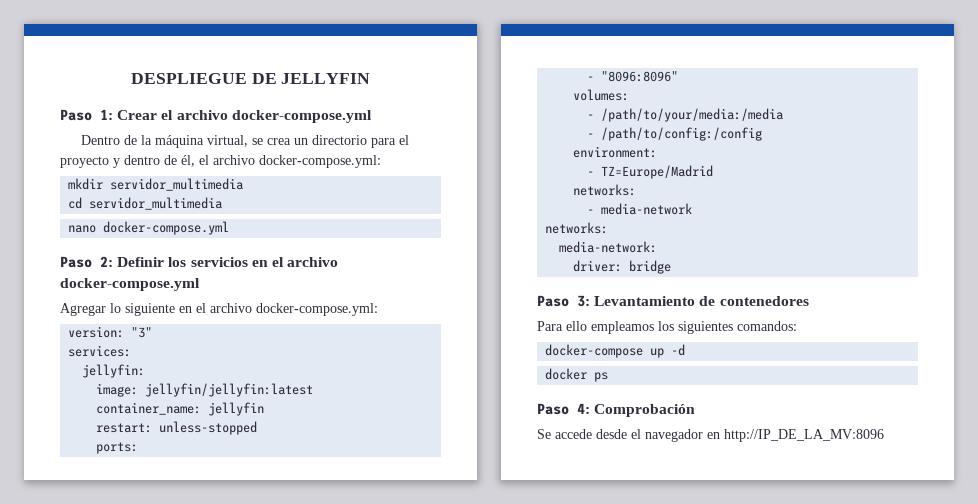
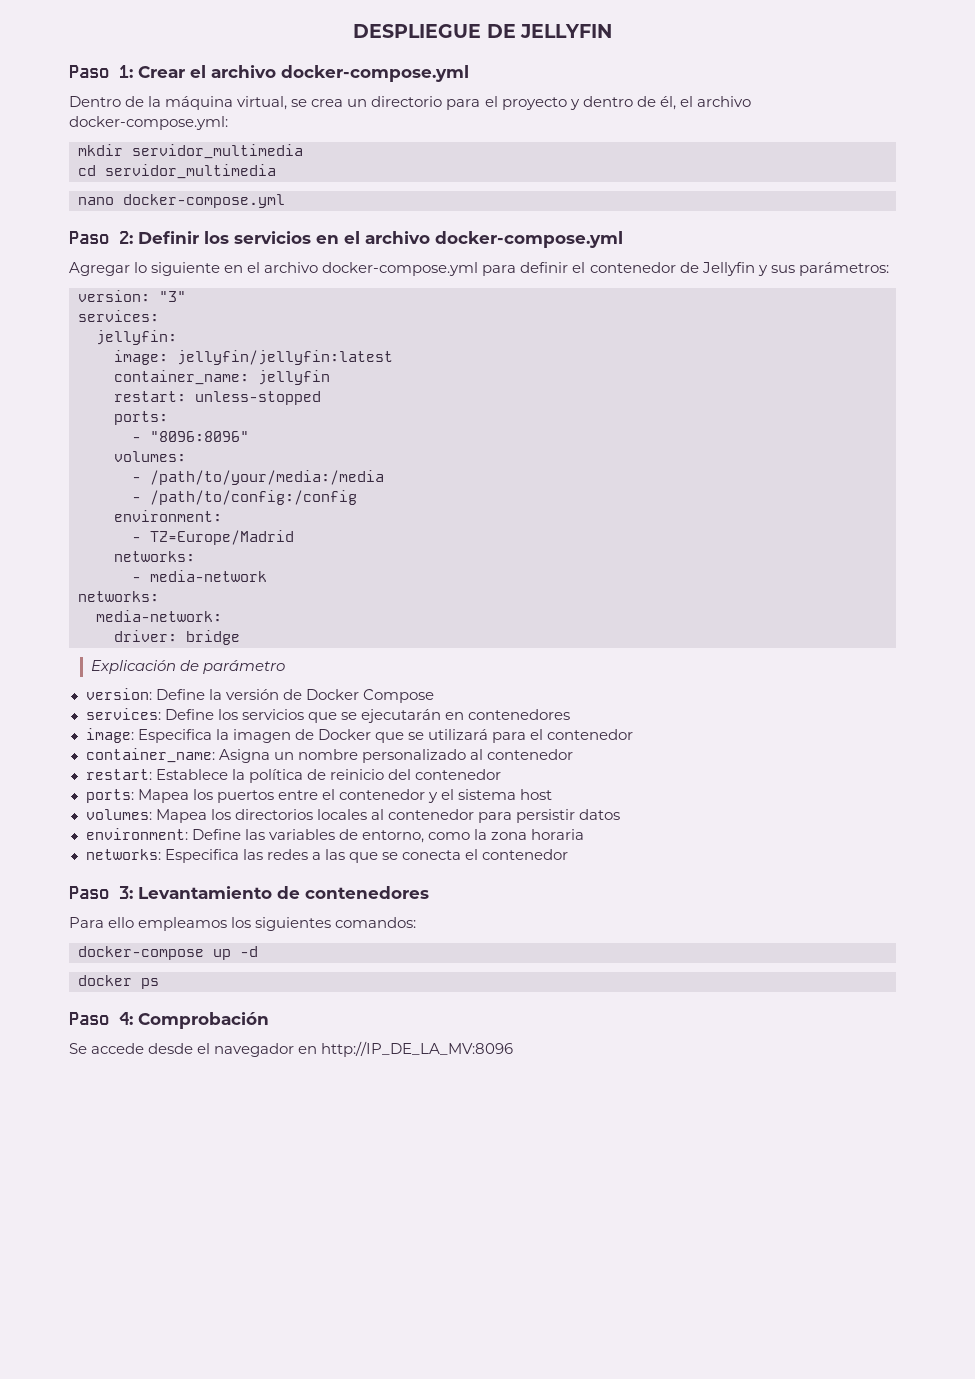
- Agregar lo siguiente en el archivo docker-compose.yml:
+ Agregar lo siguiente en el archivo docker-compose.yml para definir el contenedor de Jellyfin y sus parámetros:
+ Explicación de parámetro
+ version: Define la versión de Docker Compose
+ services: Define los servicios que se ejecutarán en contenedores
+ image: Especifica la imagen de Docker que se utilizará para el contenedor
+ container_name: Asigna un nombre personalizado al contenedor
+ restart: Establece la política de reinicio del contenedor
+ ports: Mapea los puertos entre el contenedor y el sistema host
+ volumes: Mapea los directorios locales al contenedor para persistir datos
+ environment: Define las variables de entorno, como la zona horaria
+ networks: Especifica las redes a las que se conecta el contenedor

